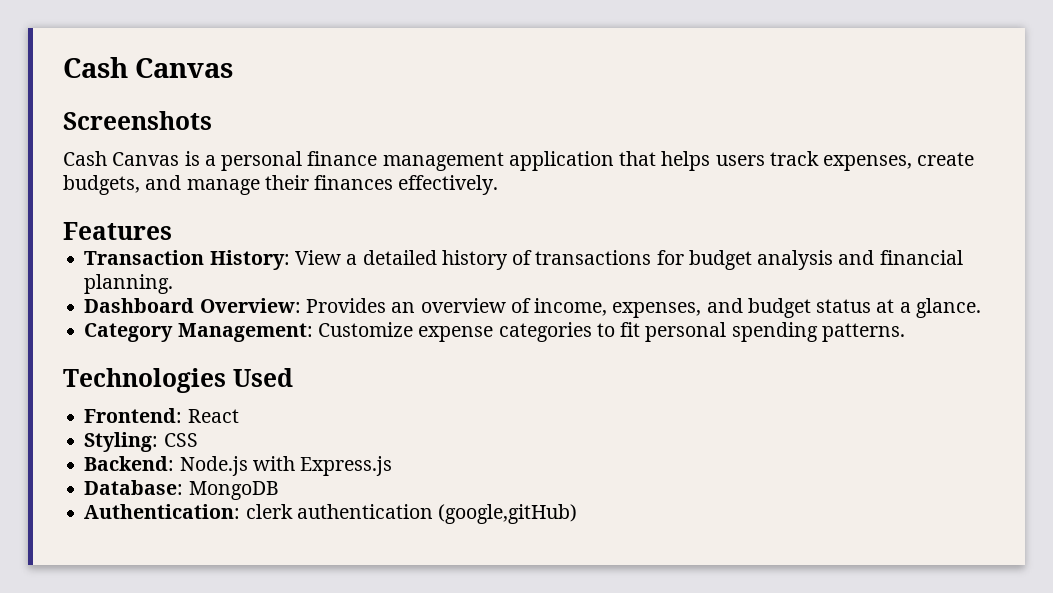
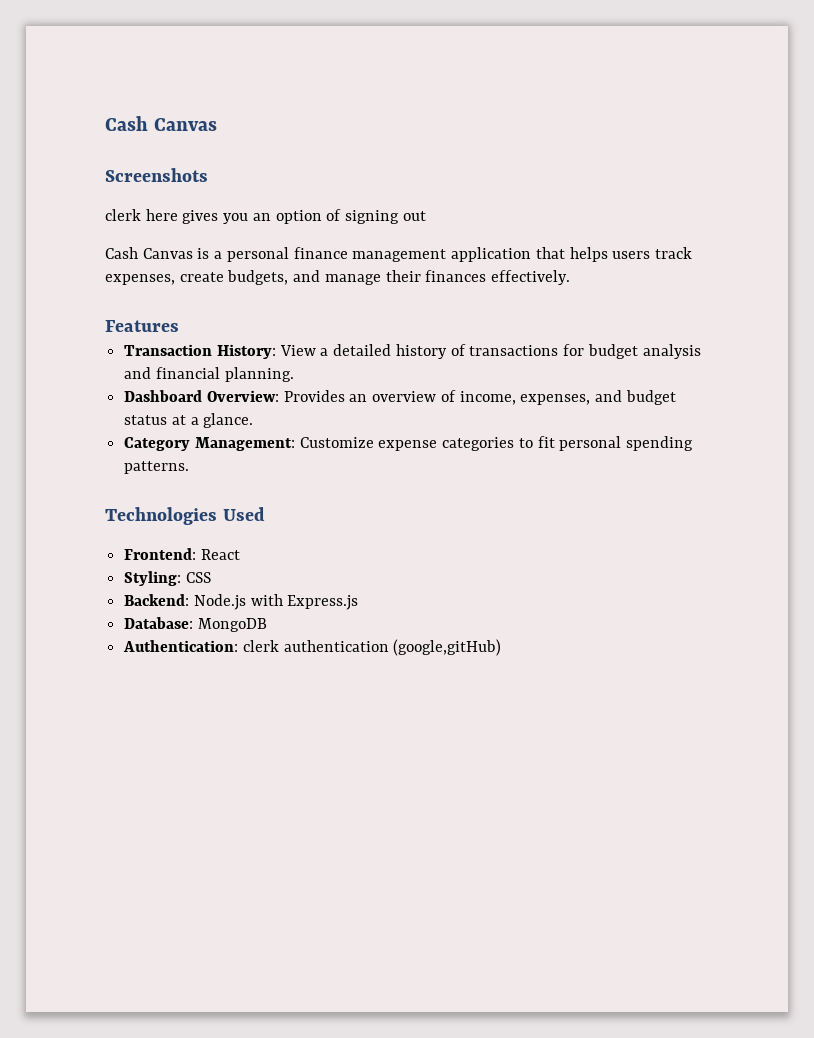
+ clerk here gives you an option of signing out

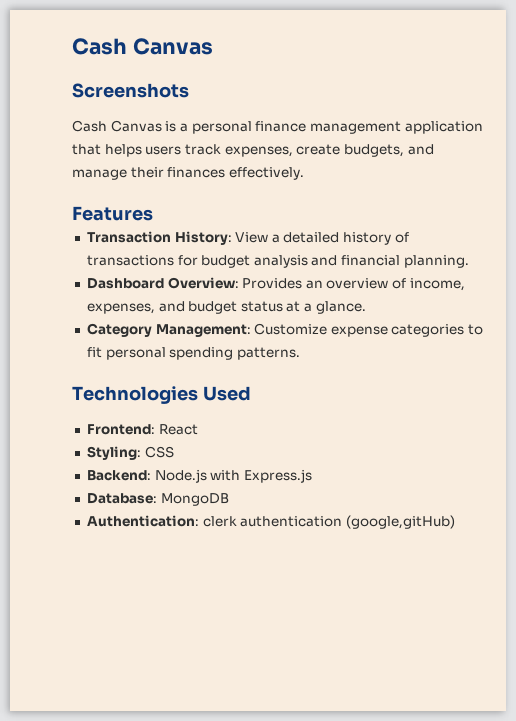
- clerk here gives you an option of signing out

